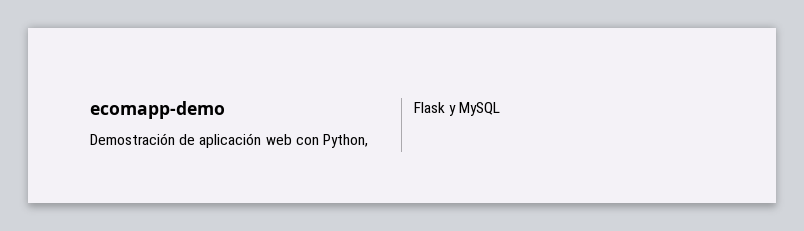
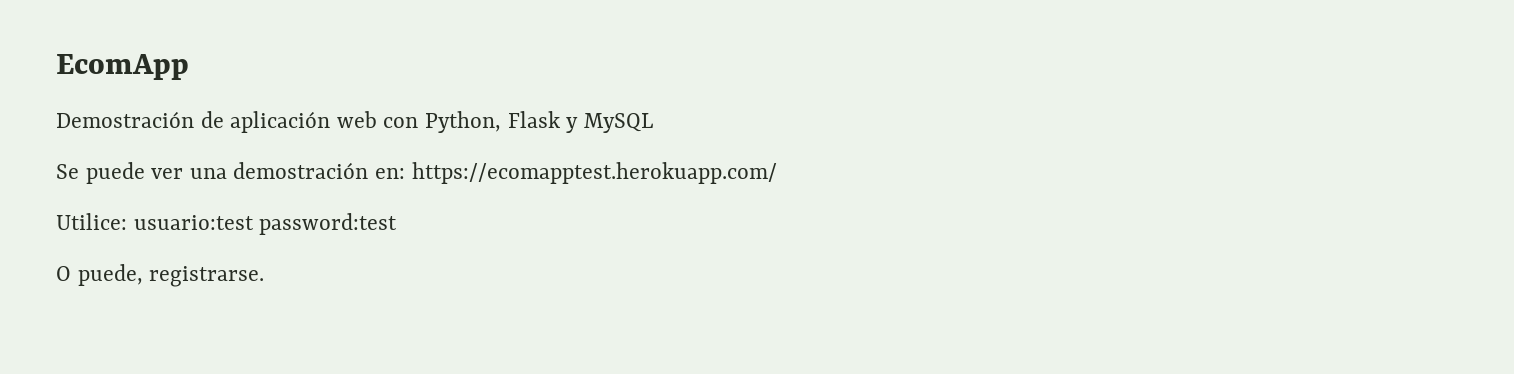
- ecomapp-demo
+ EcomApp
+ Se puede ver una demostración en: https://ecomapptest.herokuapp.com/
+ Utilice: usuario:test password:test
+ O puede, registrarse.

